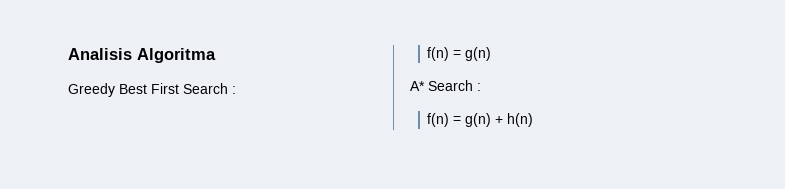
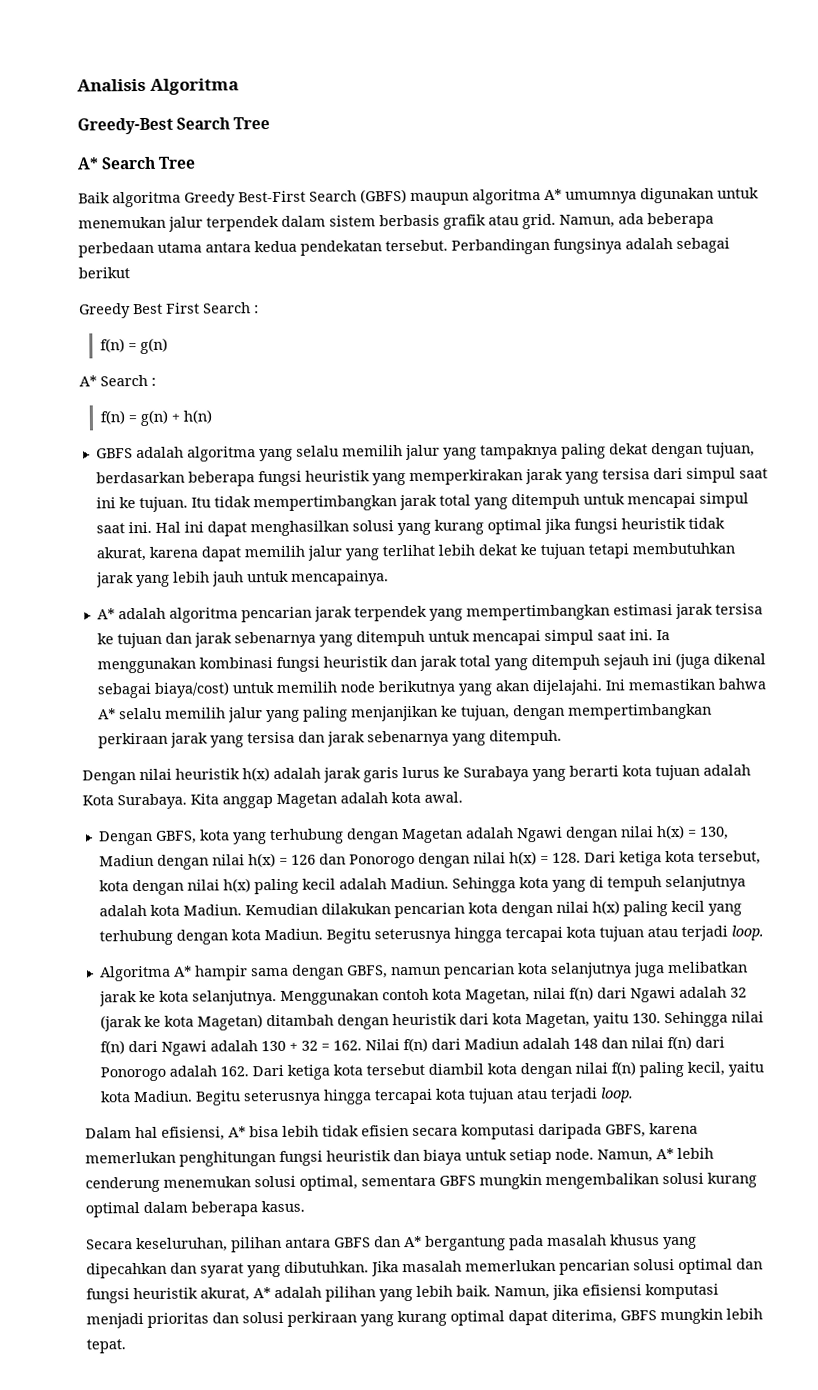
+ Greedy-Best Search Tree
+ A* Search Tree
+ Baik algoritma Greedy Best-First Search (GBFS) maupun algoritma A* umumnya digunakan untuk menemukan jalur terpendek dalam sistem berbasis grafik atau grid. Namun, ada beberapa perbedaan utama antara kedua pendekatan tersebut. Perbandingan fungsinya adalah sebagai berikut
+ GBFS adalah algoritma yang selalu memilih jalur yang tampaknya paling dekat dengan tujuan, berdasarkan beberapa fungsi heuristik yang memperkirakan jarak yang tersisa dari simpul saat ini ke tujuan. Itu tidak mempertimbangkan jarak total yang ditempuh untuk mencapai simpul saat ini. Hal ini dapat menghasilkan solusi yang kurang optimal jika fungsi heuristik tidak akurat, karena dapat memilih jalur yang terlihat lebih dekat ke tujuan tetapi membutuhkan jarak yang lebih jauh untuk mencapainya.
+ A* adalah algoritma pencarian jarak terpendek yang mempertimbangkan estimasi jarak tersisa ke tujuan dan jarak sebenarnya yang ditempuh untuk mencapai simpul saat ini. Ia menggunakan kombinasi fungsi heuristik dan jarak total yang ditempuh sejauh ini (juga dikenal sebagai biaya/cost) untuk memilih node berikutnya yang akan dijelajahi. Ini memastikan bahwa A* selalu memilih jalur yang paling menjanjikan ke tujuan, dengan mempertimbangkan perkiraan jarak yang tersisa dan jarak sebenarnya yang ditempuh.
+ Dengan nilai heuristik h(x) adalah jarak garis lurus ke Surabaya yang berarti kota tujuan adalah Kota Surabaya. Kita anggap Magetan adalah kota awal.
+ Dengan GBFS, kota yang terhubung dengan Magetan adalah Ngawi dengan nilai h(x) = 130, Madiun dengan nilai h(x) = 126 dan Ponorogo dengan nilai h(x) = 128. Dari ketiga kota tersebut, kota dengan nilai h(x) paling kecil adalah Madiun. Sehingga kota yang di tempuh selanjutnya adalah kota Madiun. Kemudian dilakukan pencarian kota dengan nilai h(x) paling kecil yang terhubung dengan kota Madiun. Begitu seterusnya hingga tercapai kota tujuan atau terjadi loop.
+ Algoritma A* hampir sama dengan GBFS, namun pencarian kota selanjutnya juga melibatkan jarak ke kota selanjutnya. Menggunakan contoh kota Magetan, nilai f(n) dari Ngawi adalah 32 (jarak ke kota Magetan) ditambah dengan heuristik dari kota Magetan, yaitu 130. Sehingga nilai f(n) dari Ngawi adalah 130 + 32 = 162. Nilai f(n) dari Madiun adalah 148 dan nilai f(n) dari Ponorogo adalah 162. Dari ketiga kota tersebut diambil kota dengan nilai f(n) paling kecil, yaitu kota Madiun. Begitu seterusnya hingga tercapai kota tujuan atau terjadi loop.
+ Dalam hal efisiensi, A* bisa lebih tidak efisien secara komputasi daripada GBFS, karena memerlukan penghitungan fungsi heuristik dan biaya untuk setiap node. Namun, A* lebih cenderung menemukan solusi optimal, sementara GBFS mungkin mengembalikan solusi kurang optimal dalam beberapa kasus.
+ Secara keseluruhan, pilihan antara GBFS dan A* bergantung pada masalah khusus yang dipecahkan dan syarat yang dibutuhkan. Jika masalah memerlukan pencarian solusi optimal dan fungsi heuristik akurat, A* adalah pilihan yang lebih baik. Namun, jika efisiensi komputasi menjadi prioritas dan solusi perkiraan yang kurang optimal dapat diterima, GBFS mungkin lebih tepat.

